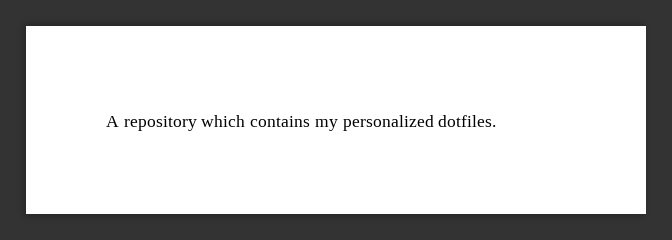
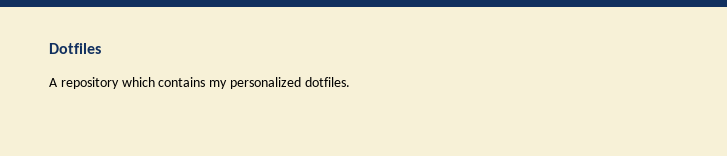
+ Dotfiles

